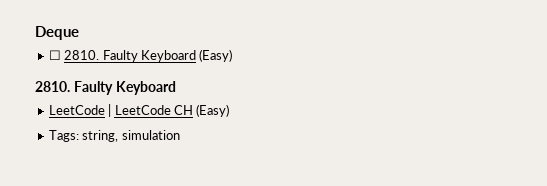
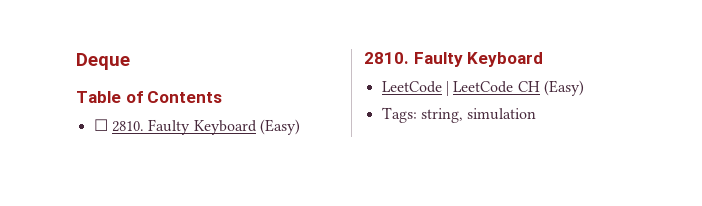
+ Table of Contents

